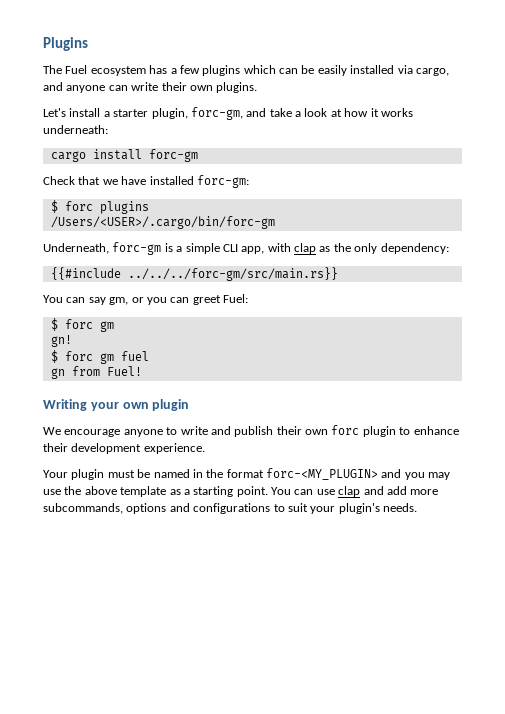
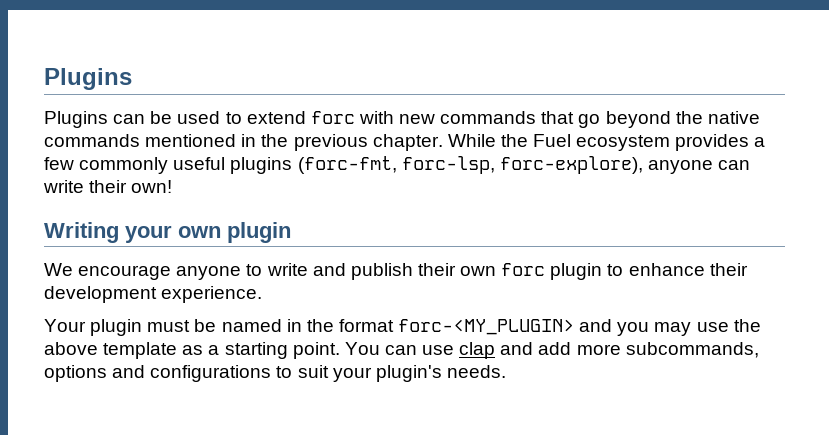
- The Fuel ecosystem has a few plugins which can be easily installed via cargo, and anyone can write their own plugins.
- Let's install a starter plugin, forc-gm, and take a look at how it works underneath:
- cargo install forc-gm
- Check that we have installed forc-gm:
- $ forc plugins
- /Users/<USER>/.cargo/bin/forc-gm
- Underneath, forc-gm is a simple CLI app, with clap as the only dependency:
- {{#include ../../../forc-gm/src/main.rs}}
- You can say gm, or you can greet Fuel:
- $ forc gm
- gn!
- $ forc gm fuel
- gn from Fuel!
+ Plugins can be used to extend forc with new commands that go beyond the native commands mentioned in the previous chapter. While the Fuel ecosystem provides a few commonly useful plugins (forc-fmt, forc-lsp, forc-explore), anyone can write their own!

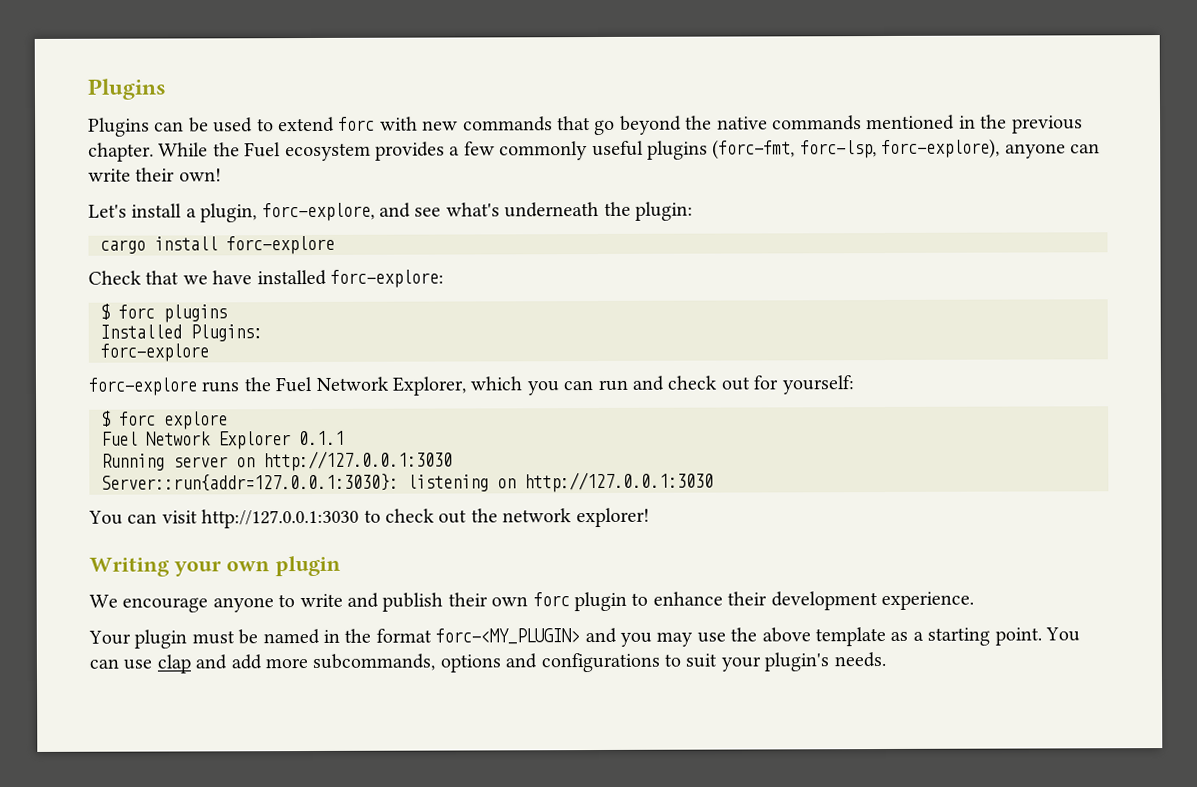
+ Let's install a plugin, forc-explore, and see what's underneath the plugin:
+ cargo install forc-explore
+ Check that we have installed forc-explore:
+ $ forc plugins
+ Installed Plugins:
+ forc-explore
+ forc-explore runs the Fuel Network Explorer, which you can run and check out for yourself:
+ $ forc explore
+ Fuel Network Explorer 0.1.1
+ Running server on http://127.0.0.1:3030
+ Server::run{addr=127.0.0.1:3030}: listening on http://127.0.0.1:3030
+ You can visit http://127.0.0.1:3030 to check out the network explorer!

